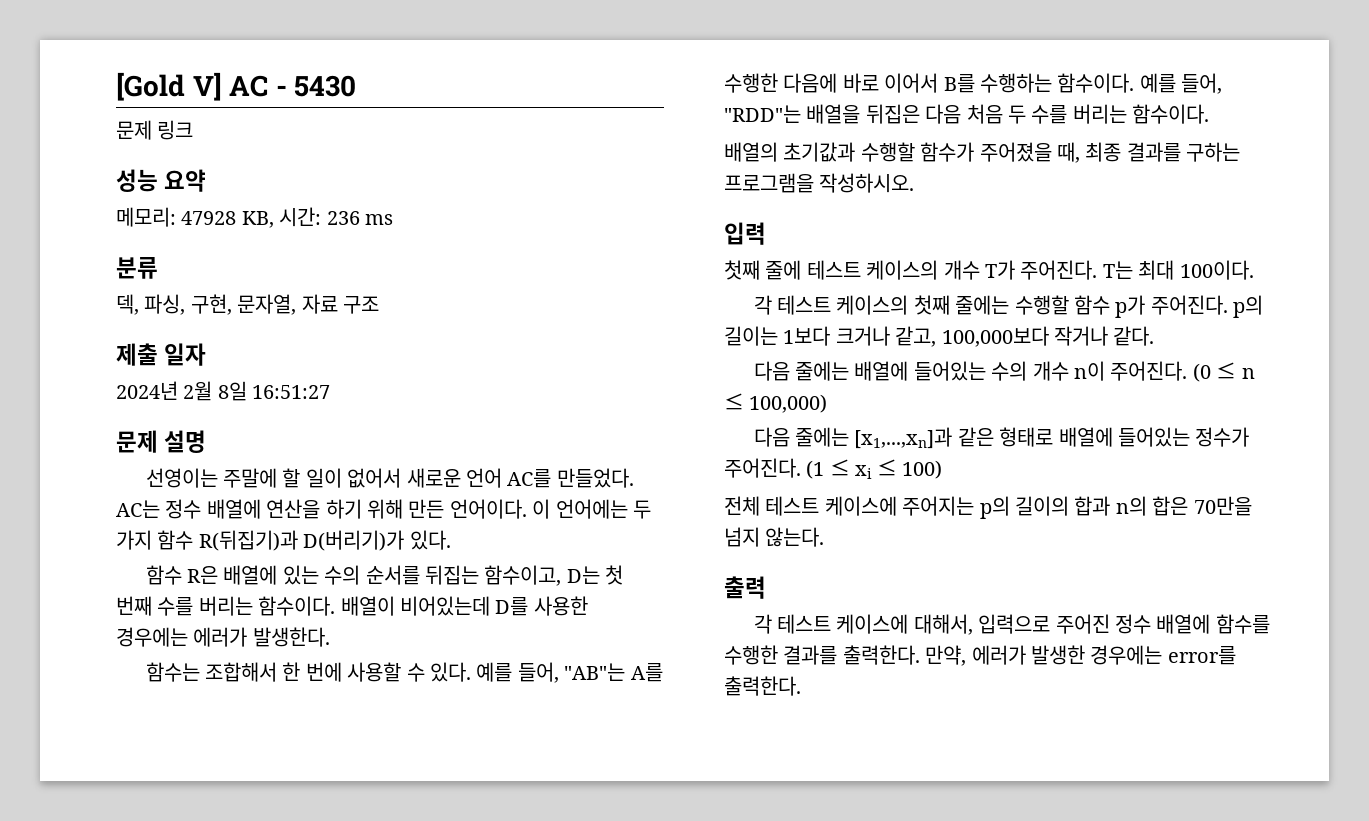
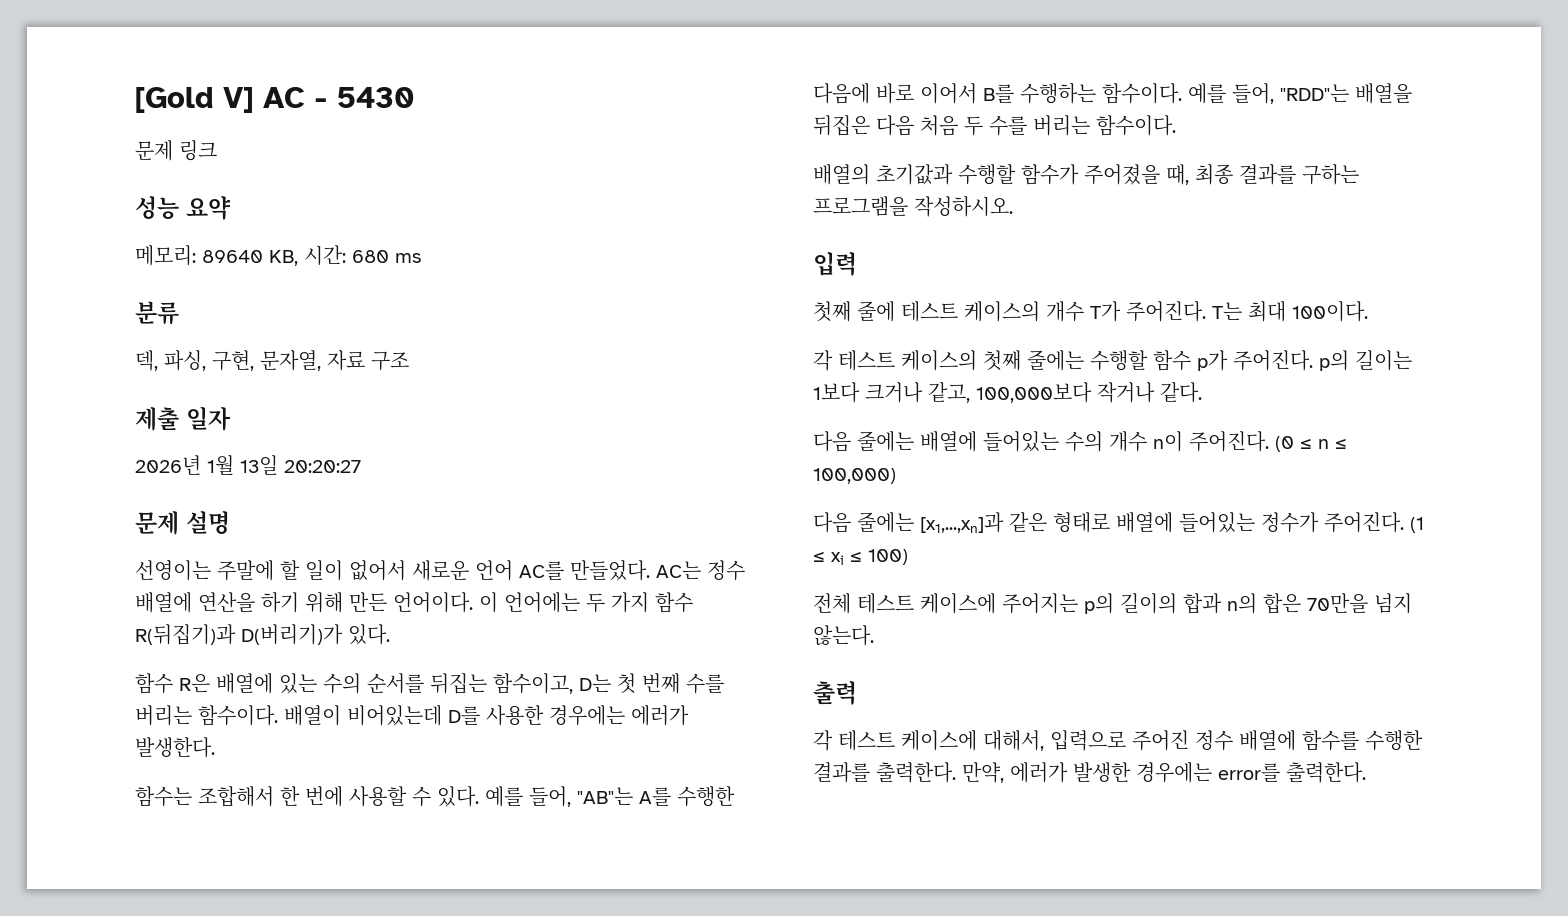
- 메모리: 47928 KB, 시간: 236 ms
+ 메모리: 89640 KB, 시간: 680 ms
- 2024년 2월 8일 16:51:27
+ 2026년 1월 13일 20:20:27

